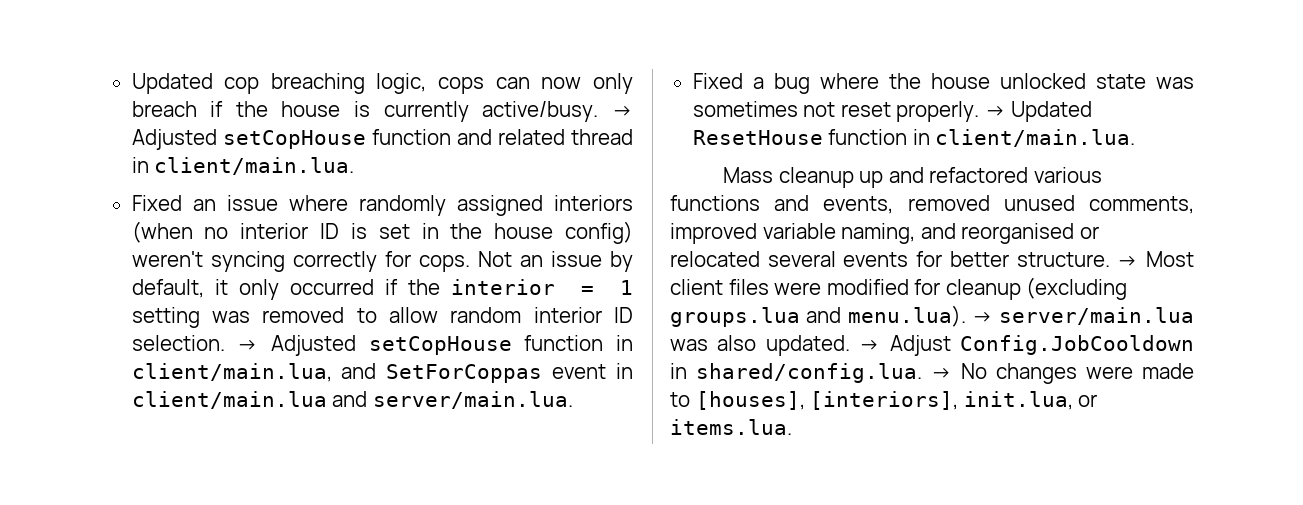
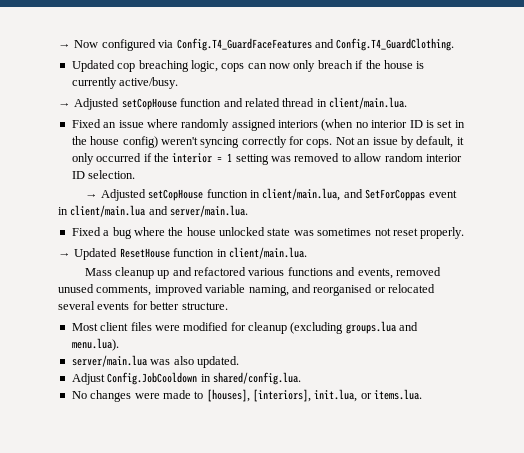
+ → Now configured via Config.T4_GuardFaceFeatures and Config.T4_GuardClothing.
- Updated cop breaching logic, cops can now only breach if the house is currently active/busy. → Adjusted setCopHouse function and related thread in client/main.lua.
+ Updated cop breaching logic, cops can now only breach if the house is currently active/busy.
+ → Adjusted setCopHouse function and related thread in client/main.lua.
- Not an issue by default, it only occurred if the interior = 1 setting was removed to allow random interior ID selection. → Adjusted setCopHouse function in client/main.lua, and SetForCoppas event in client/main.lua and server/main.lua.
+ Not an issue by default, it only occurred if the interior = 1 setting was removed to allow random interior ID selection.
+ → Adjusted setCopHouse function in client/main.lua, and SetForCoppas event in client/main.lua and server/main.lua.
- Fixed a bug where the house unlocked state was sometimes not reset properly. → Updated ResetHouse function in client/main.lua.
+ Fixed a bug where the house unlocked state was sometimes not reset properly.
+ → Updated ResetHouse function in client/main.lua.
- Mass cleanup up and refactored various functions and events, removed unused comments, improved variable naming, and reorganised or relocated several events for better structure. → Most client files were modified for cleanup (excluding groups.lua and menu.lua). → server/main.lua was also updated. → Adjust Config.JobCooldown in shared/config.lua. → No changes were made to [houses], [interiors], init.lua, or items.lua.
+ Mass cleanup up and refactored various functions and events, removed unused comments, improved variable naming, and reorganised or relocated several events for better structure.
+ Most client files were modified for cleanup (excluding groups.lua and menu.lua).
+ server/main.lua was also updated.
+ Adjust Config.JobCooldown in shared/config.lua.
+ No changes were made to [houses], [interiors], init.lua, or items.lua.

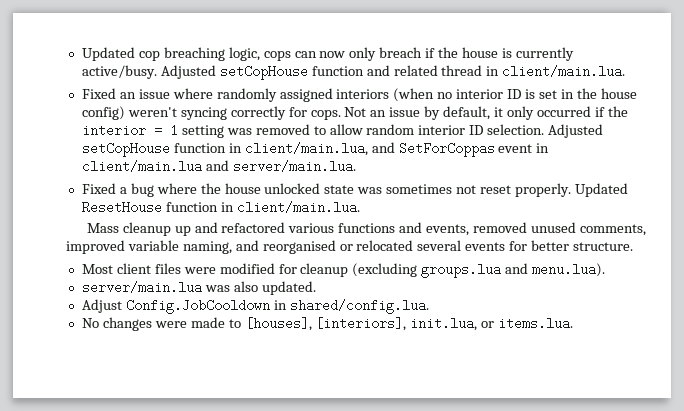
- → Now configured via Config.T4_GuardFaceFeatures and Config.T4_GuardClothing.
- Updated cop breaching logic, cops can now only breach if the house is currently active/busy.
- → Adjusted setCopHouse function and related thread in client/main.lua.
+ Updated cop breaching logic, cops can now only breach if the house is currently active/busy. Adjusted setCopHouse function and related thread in client/main.lua.
- Not an issue by default, it only occurred if the interior = 1 setting was removed to allow random interior ID selection.
- → Adjusted setCopHouse function in client/main.lua, and SetForCoppas event in client/main.lua and server/main.lua.
+ Not an issue by default, it only occurred if the interior = 1 setting was removed to allow random interior ID selection. Adjusted setCopHouse function in client/main.lua, and SetForCoppas event in client/main.lua and server/main.lua.
- Fixed a bug where the house unlocked state was sometimes not reset properly.
- → Updated ResetHouse function in client/main.lua.
+ Fixed a bug where the house unlocked state was sometimes not reset properly. Updated ResetHouse function in client/main.lua.

